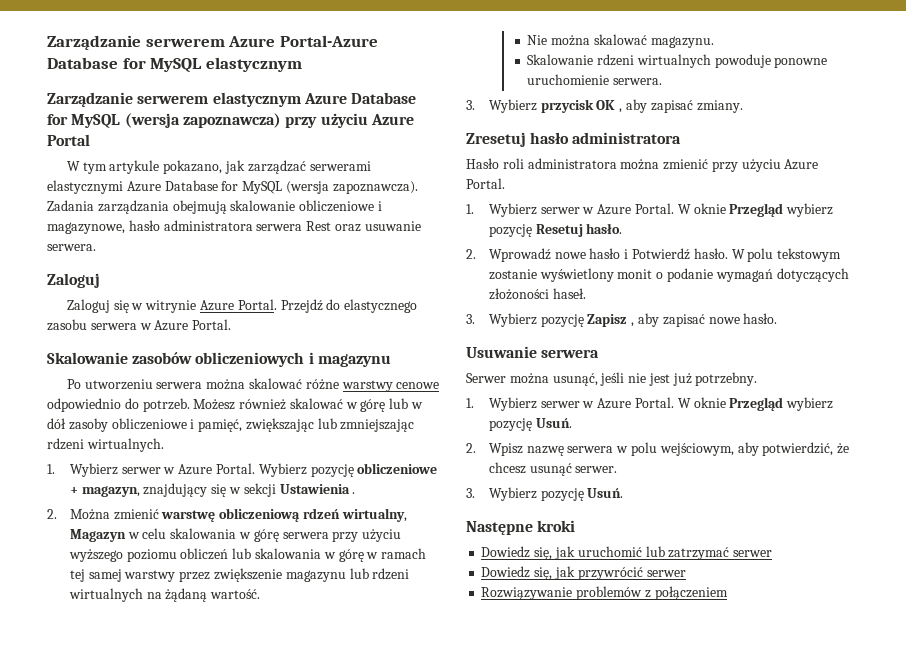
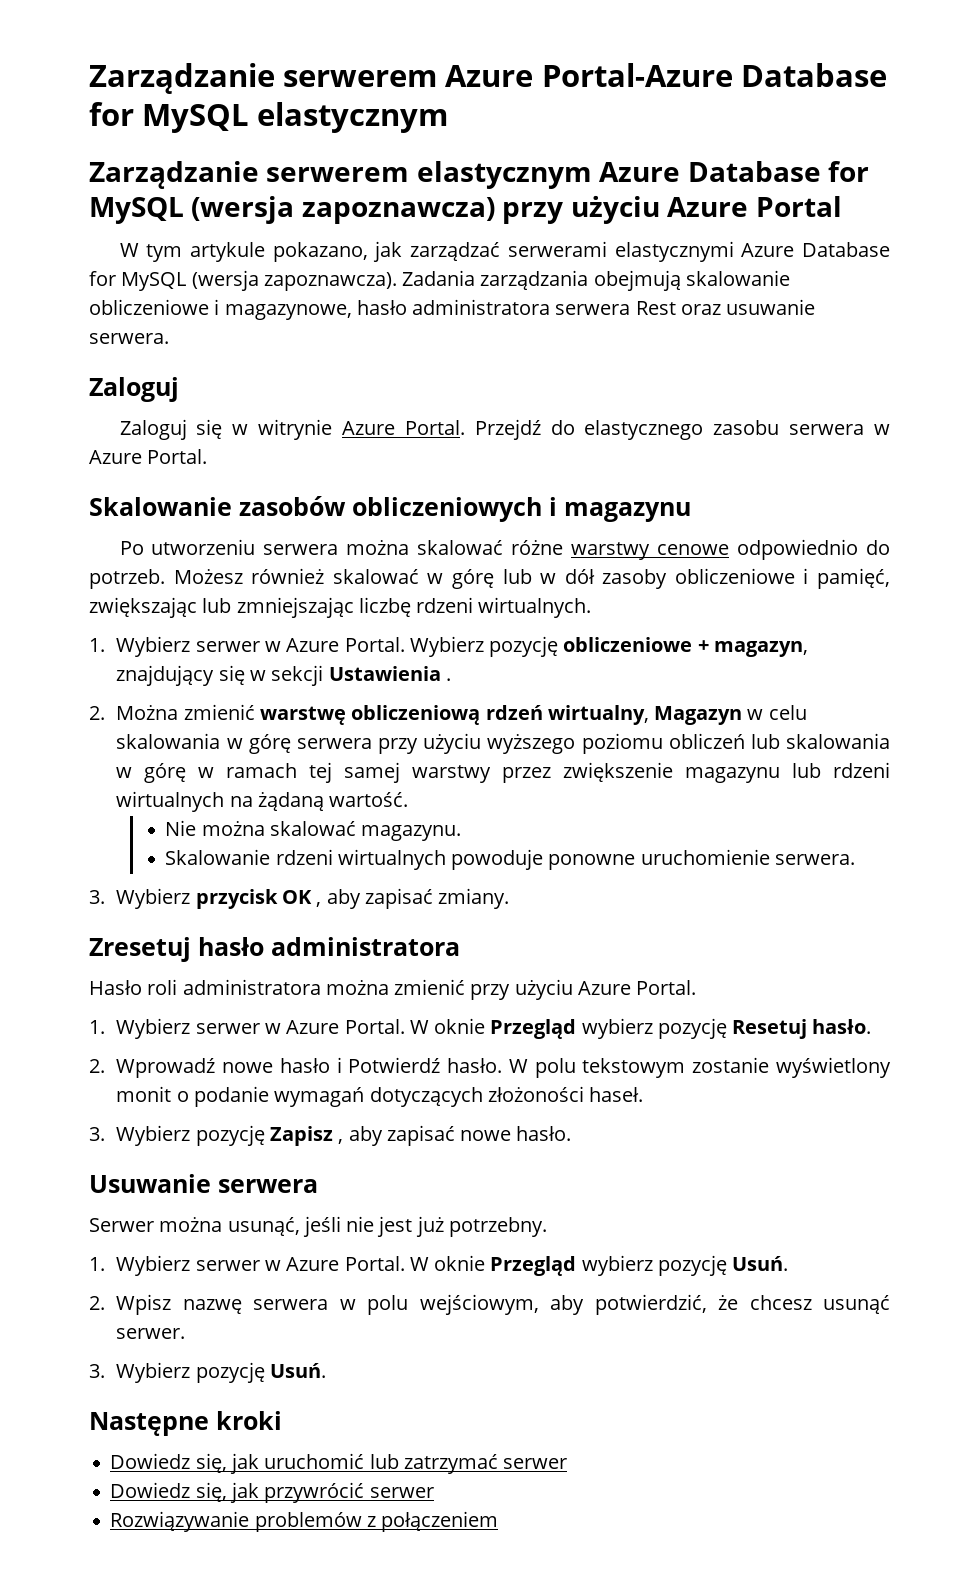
- Możesz również skalować w górę lub w dół zasoby obliczeniowe i pamięć, zwiększając lub zmniejszając rdzeni wirtualnych.
+ Możesz również skalować w górę lub w dół zasoby obliczeniowe i pamięć, zwiększając lub zmniejszając liczbę rdzeni wirtualnych.

